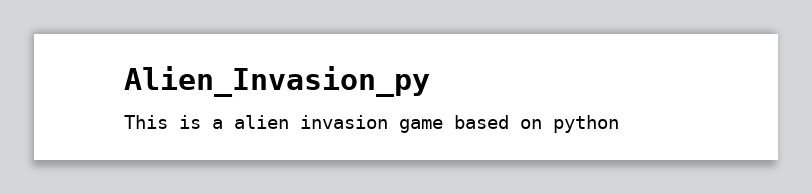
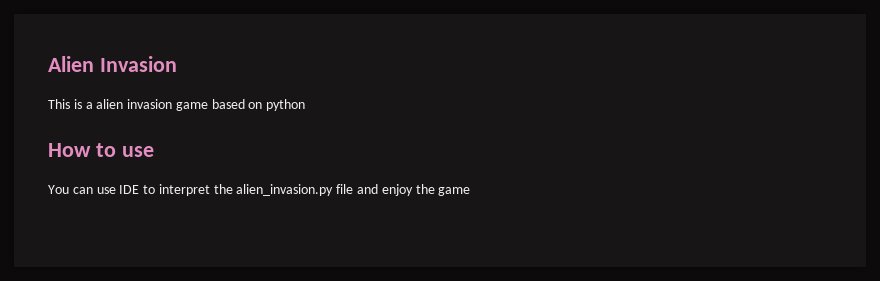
- Alien_Invasion_py
+ Alien Invasion
+ How to use
+ You can use IDE to interpret the alien_invasion.py file and enjoy the game

